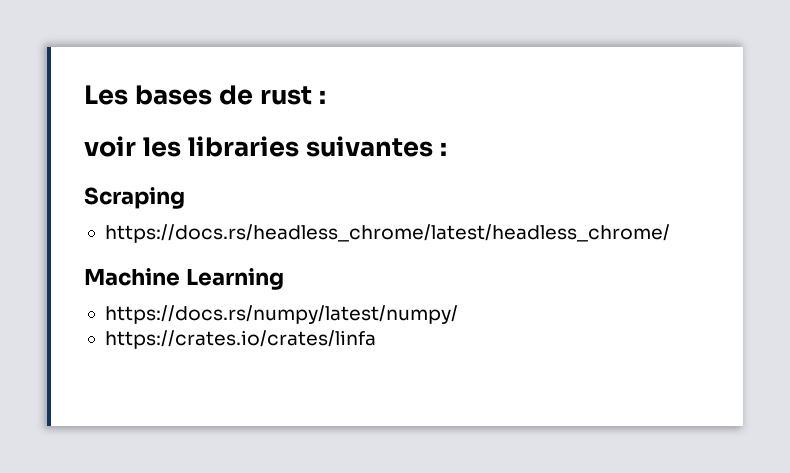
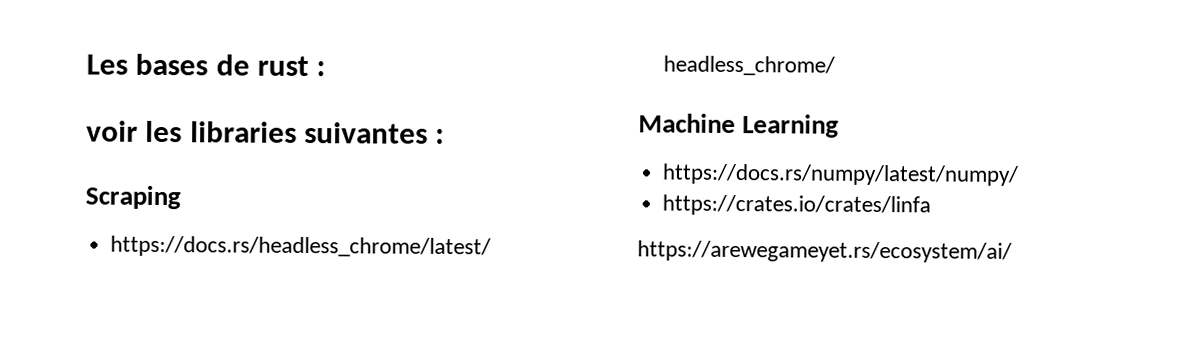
+ https://arewegameyet.rs/ecosystem/ai/

